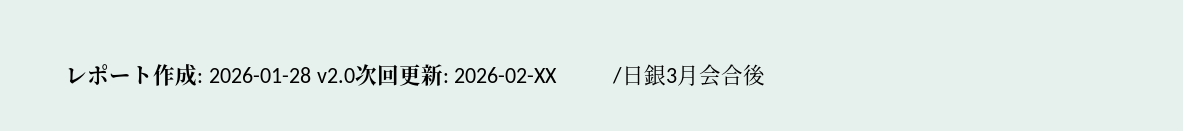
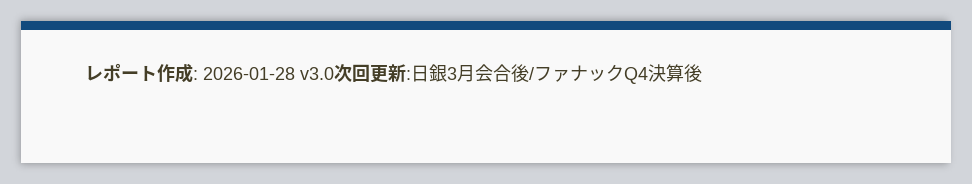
- レポート作成: 2026-01-28 v2.0次回更新: 2026-02-XX /日銀3月会合後
+ レポート作成: 2026-01-28 v3.0次回更新:日銀3月会合後/ファナックQ4決算後

